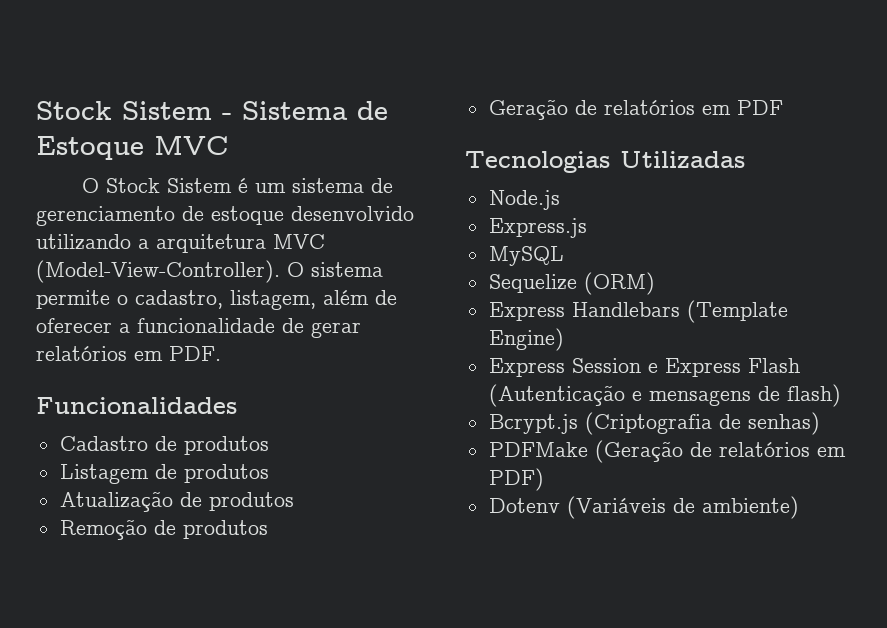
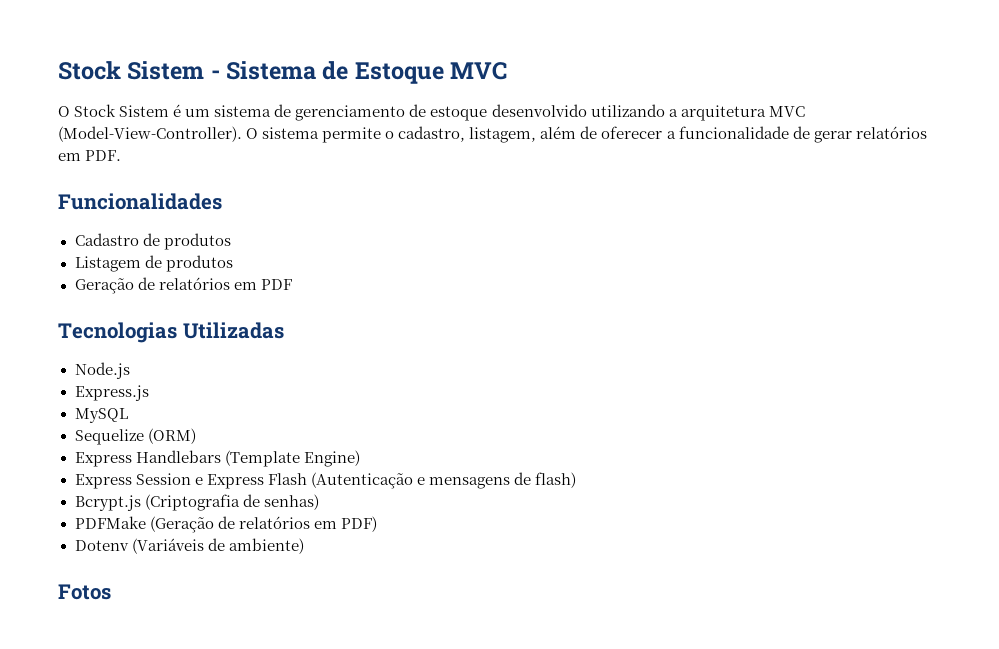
- Atualização de produtos
- Remoção de produtos
+ Fotos

